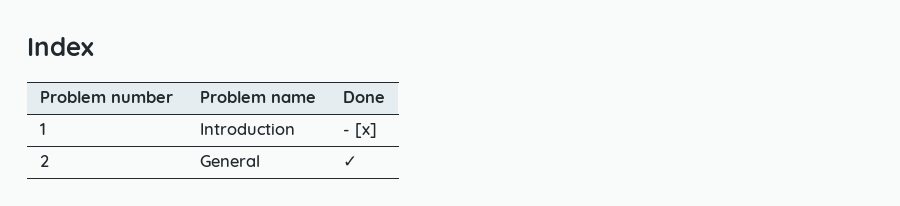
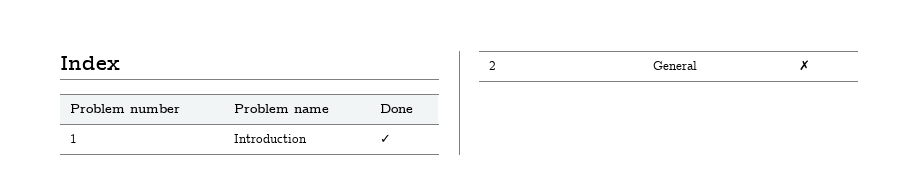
- 1 | Introduction | - [x]
+ 1 | Introduction | ✓
- 2 | General | ✓
+ 2 | General | ✗

